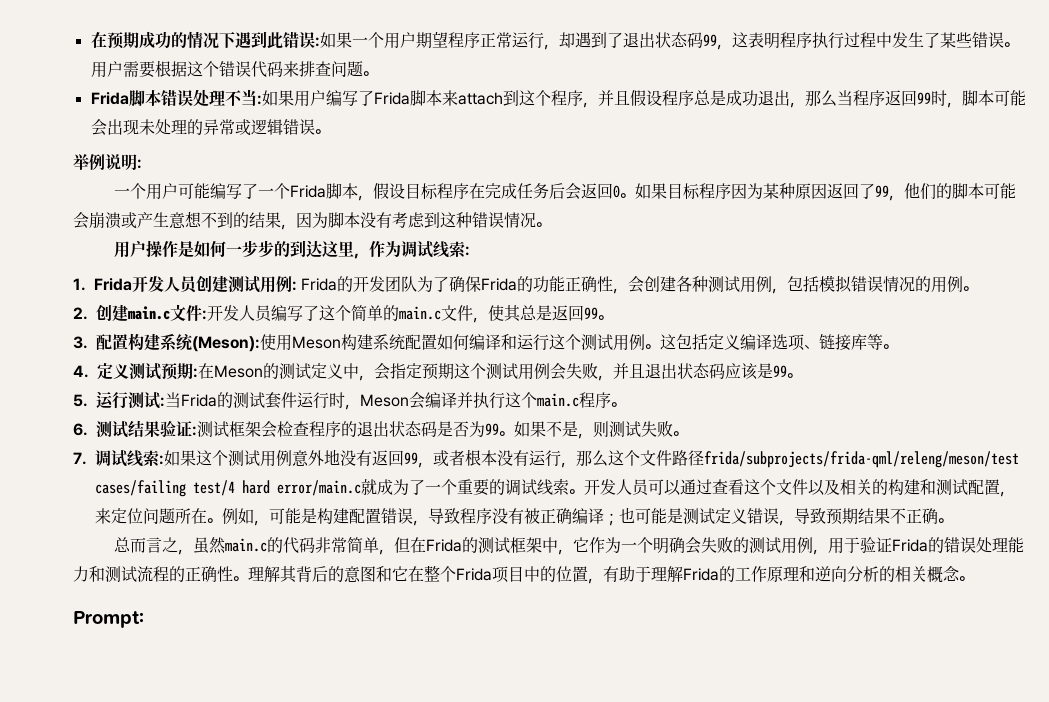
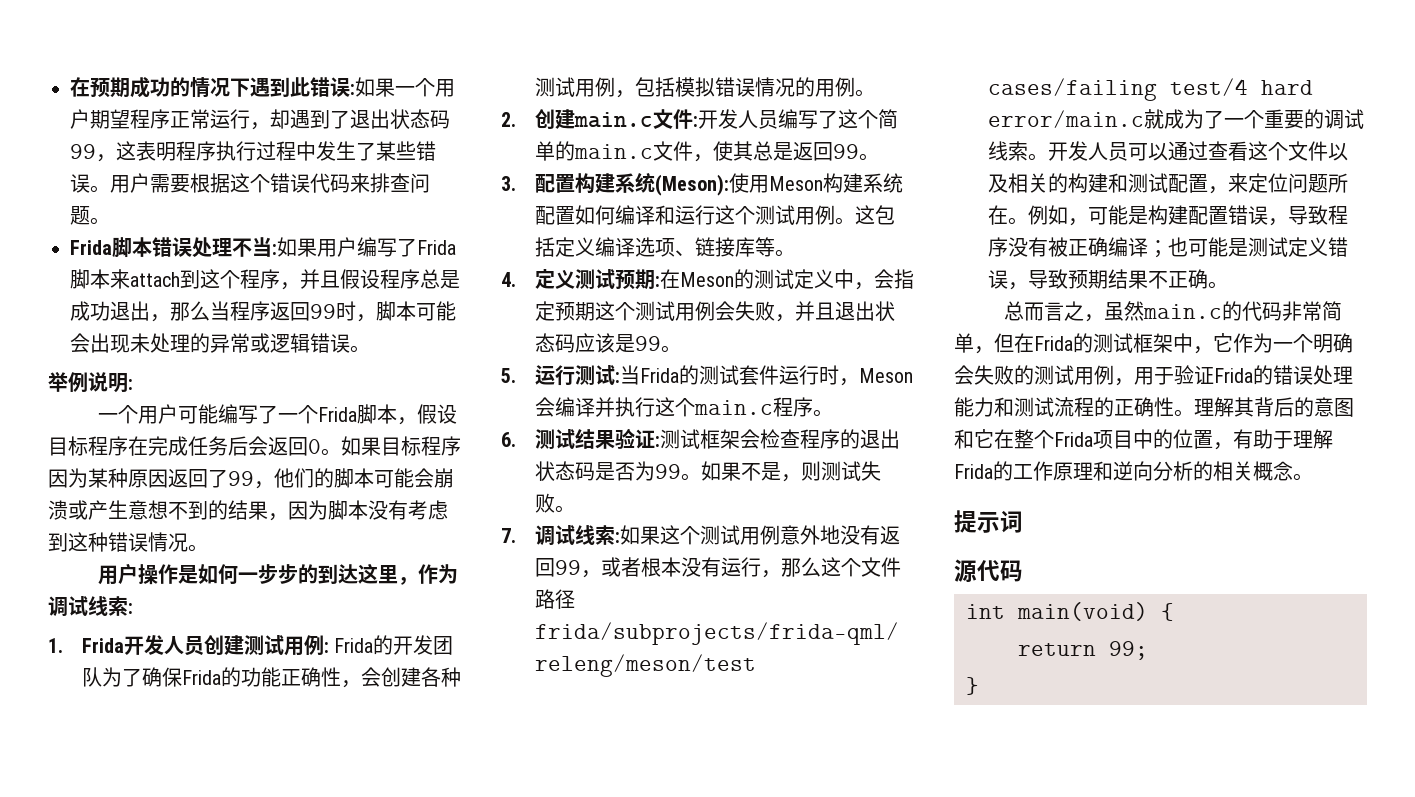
- Prompt:
+ 提示词
+ 源代码
+ int main(void) {
+ return 99;
+ }

